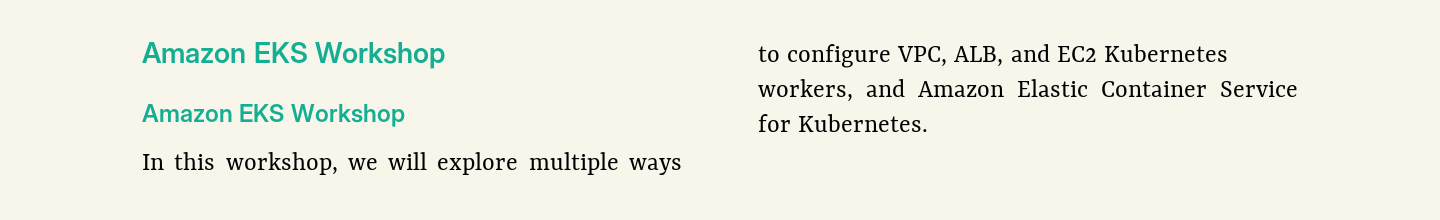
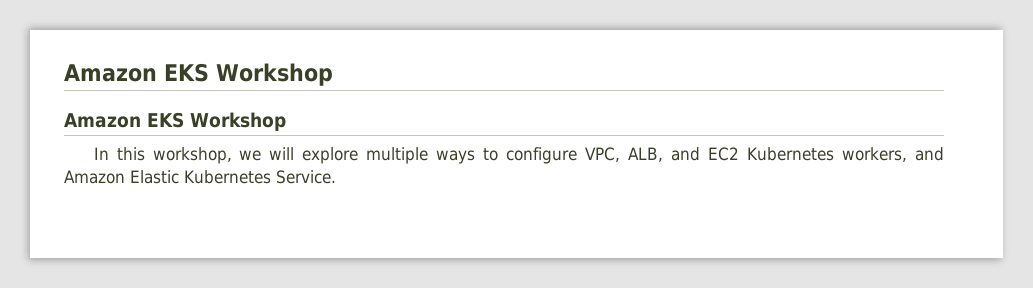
- In this workshop, we will explore multiple ways to configure VPC, ALB, and EC2 Kubernetes workers, and Amazon Elastic Container Service for Kubernetes.
+ In this workshop, we will explore multiple ways to configure VPC, ALB, and EC2 Kubernetes workers, and Amazon Elastic Kubernetes Service.

